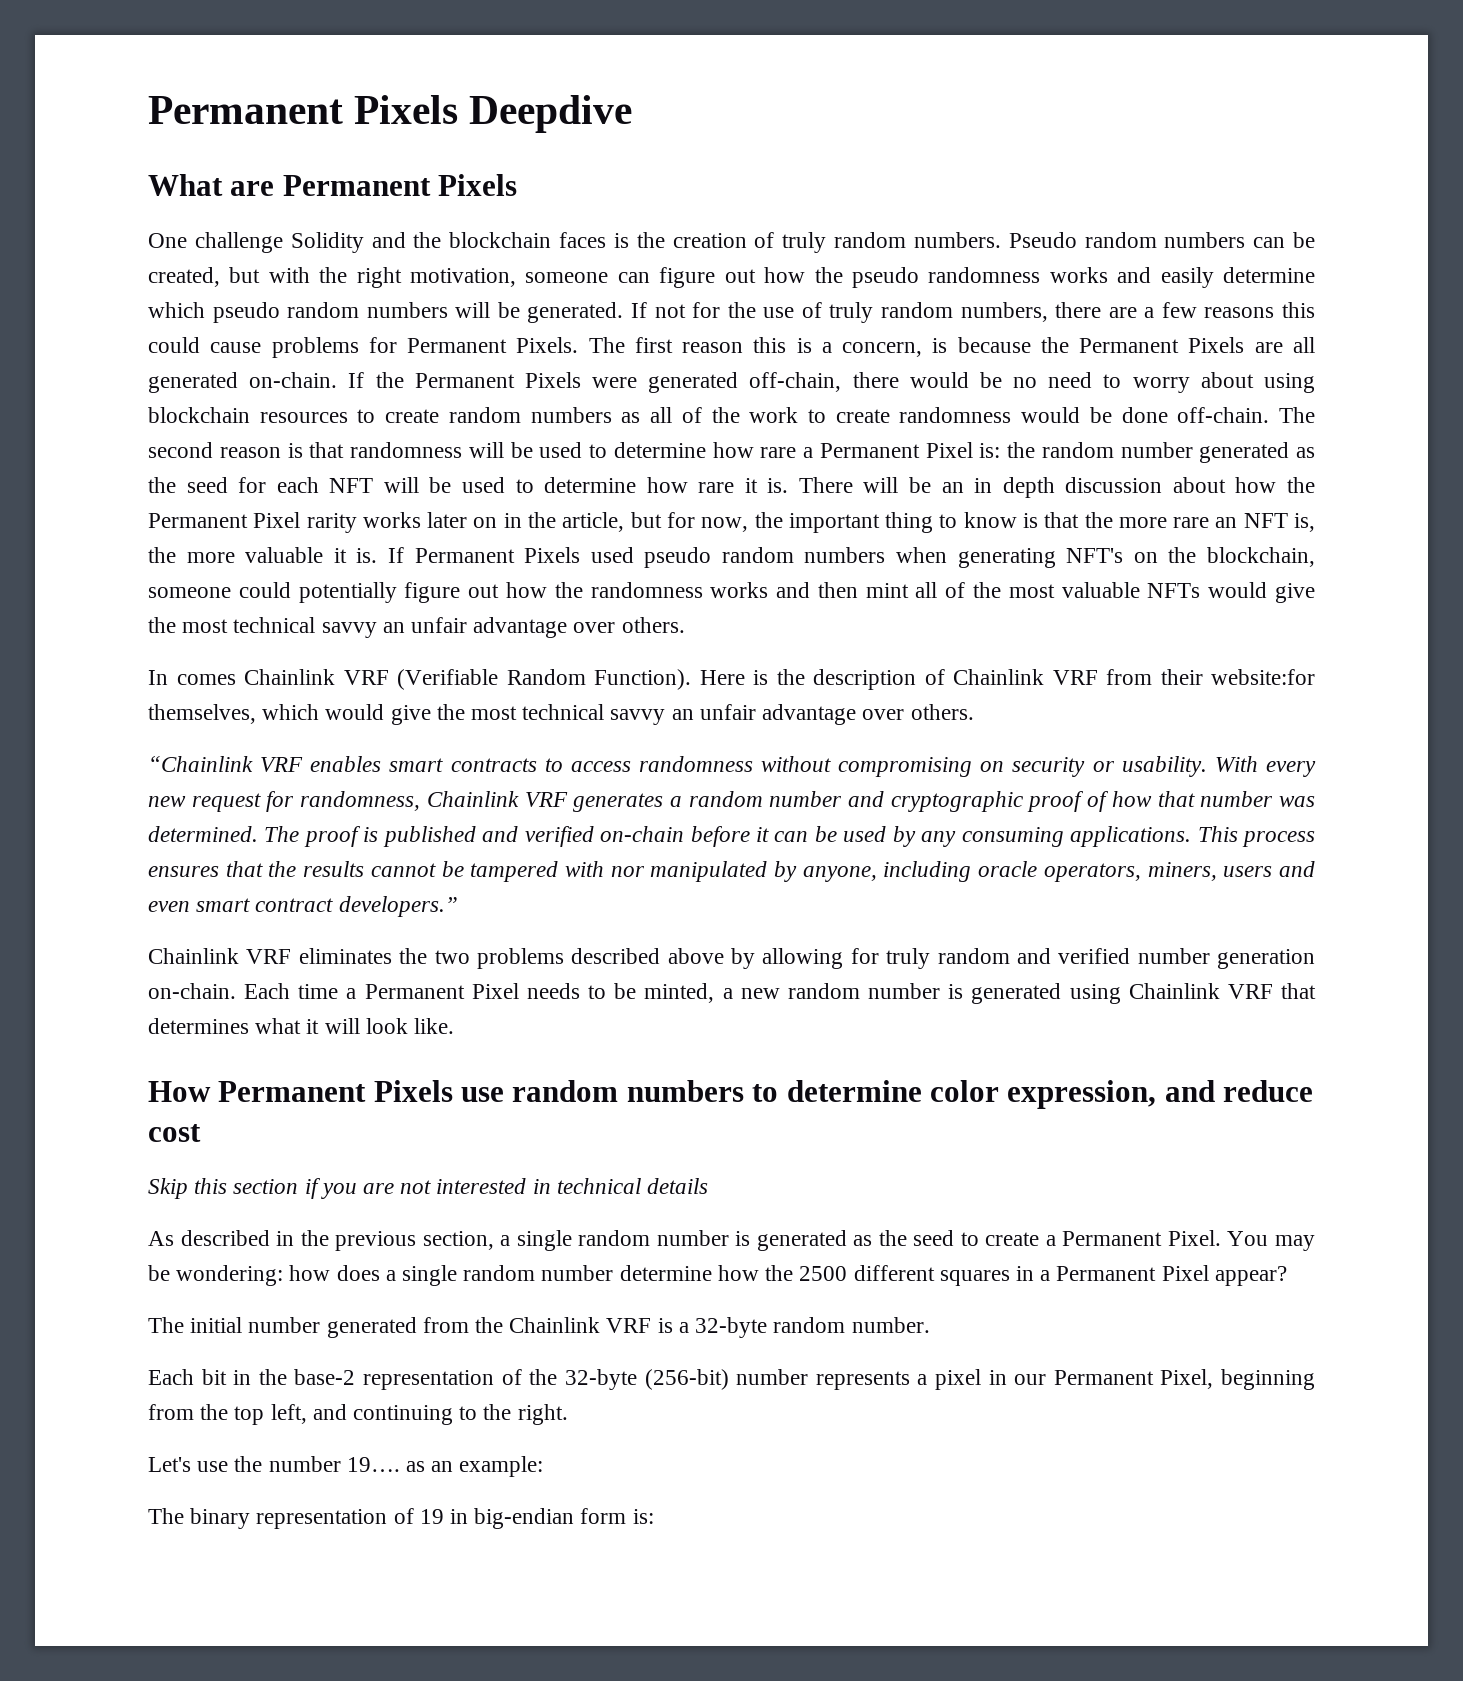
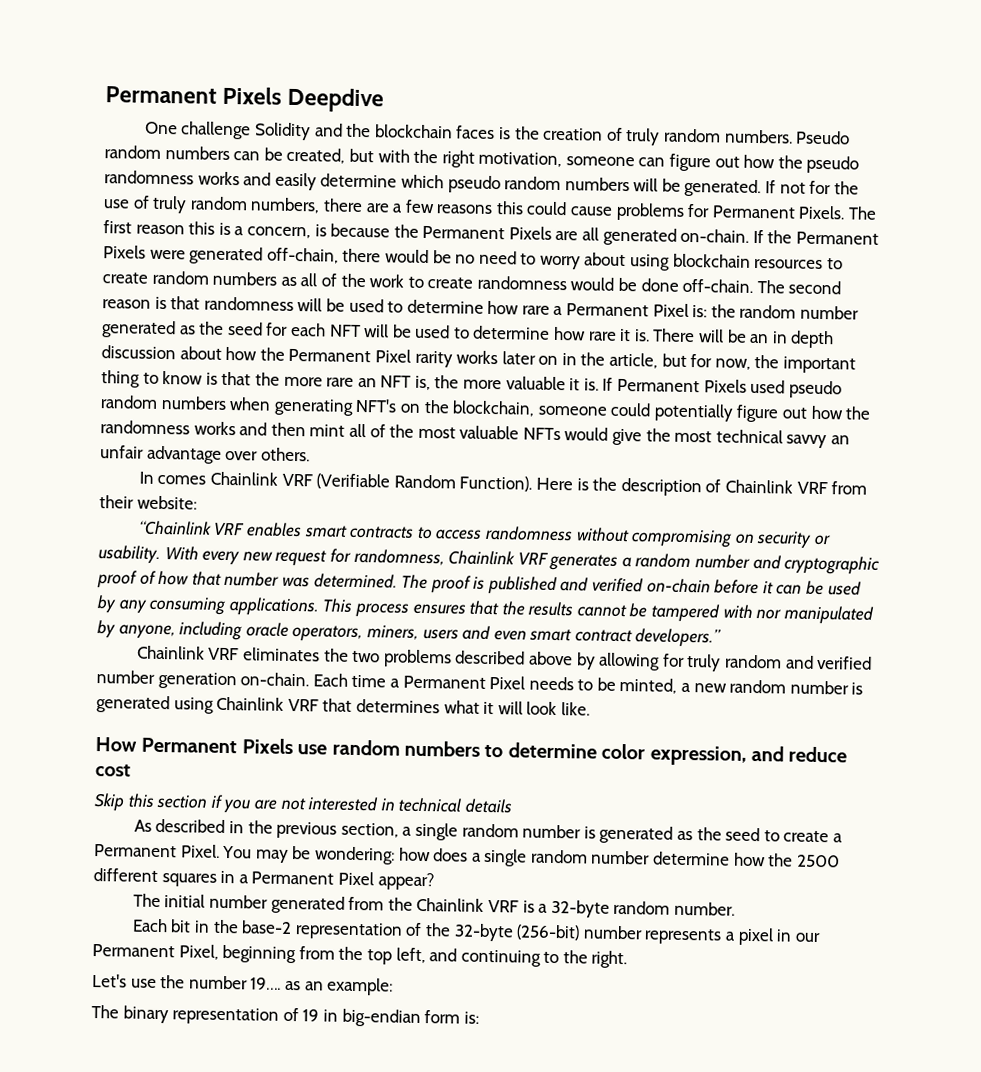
- What are Permanent Pixels
- Here is the description of Chainlink VRF from their website:for themselves, which would give the most technical savvy an unfair advantage over others.
+ Here is the description of Chainlink VRF from their website:

